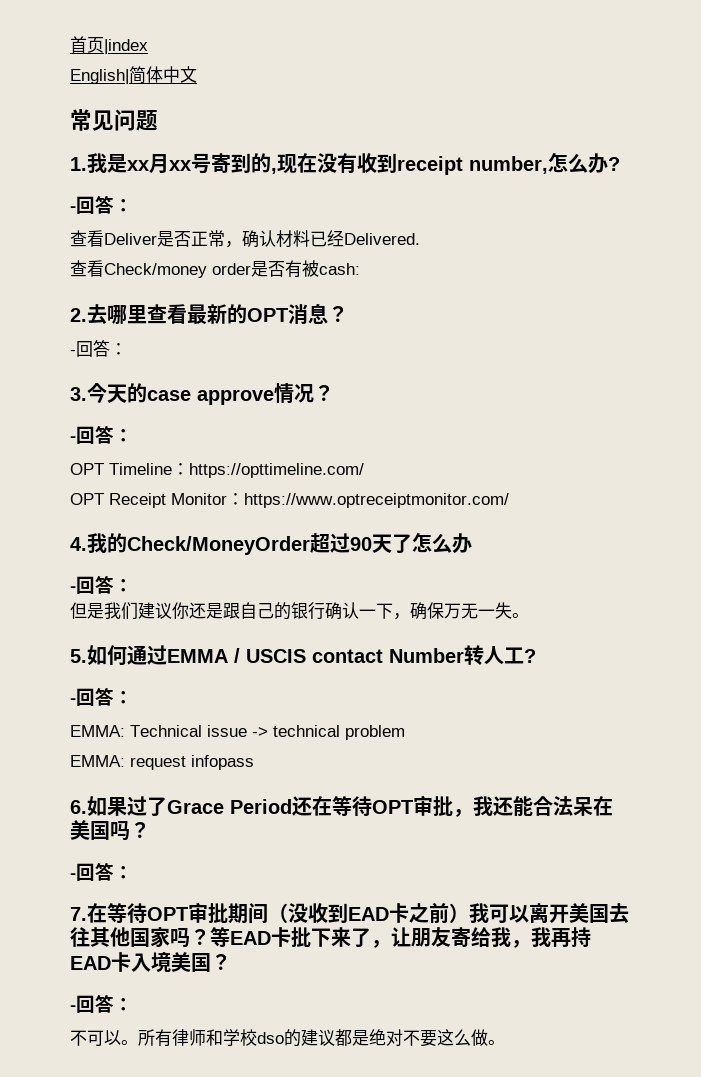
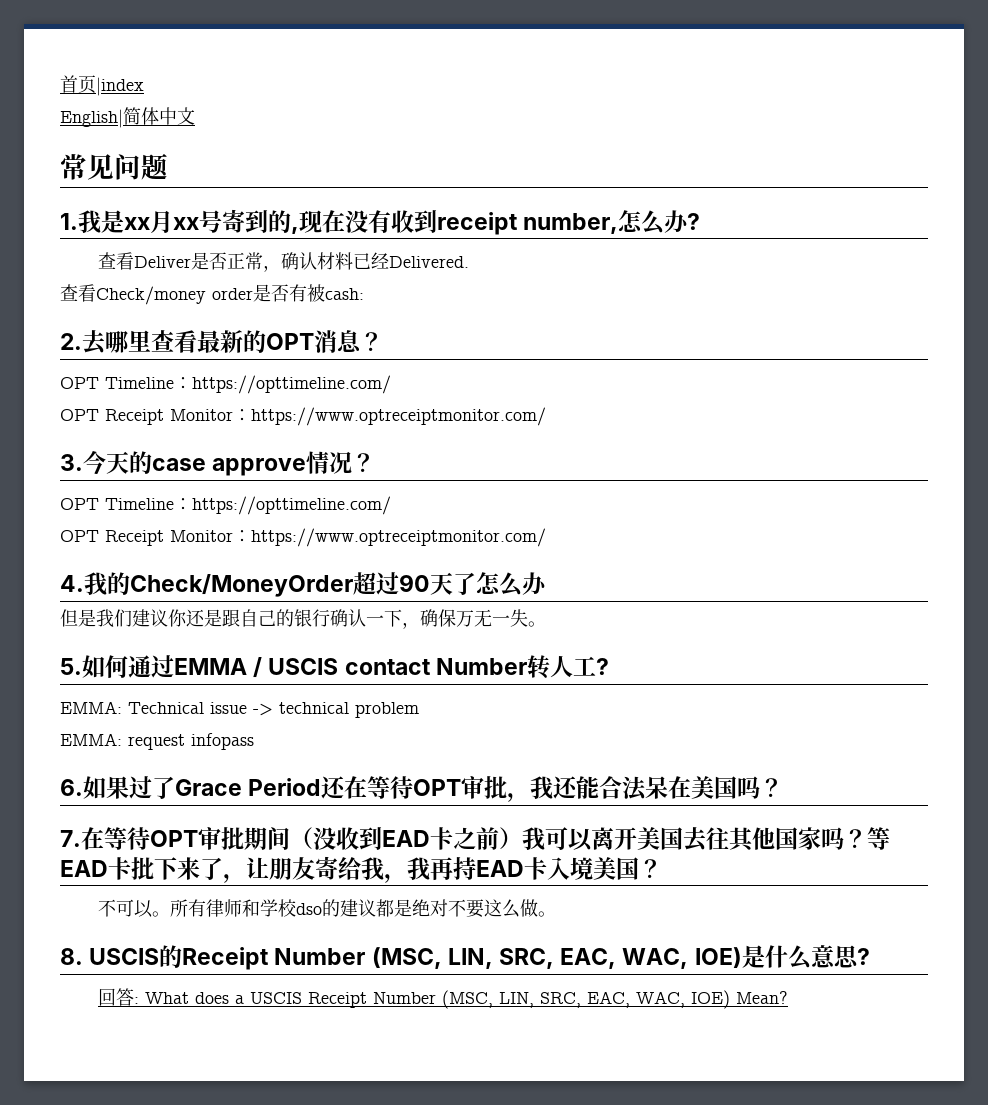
  1.我是xx月xx号寄到的,现在没有收到receipt number,怎么办?
- -回答：
  2.去哪里查看最新的OPT消息？
- -回答：
+ OPT Timeline：https://opttimeline.com/
+ OPT Receipt Monitor：https://www.optreceiptmonitor.com/
  3.今天的case approve情况？
- -回答：
  4.我的Check/MoneyOrder超过90天了怎么办
- -回答：
  5.如何通过EMMA / USCIS contact Number转人工?
- -回答：
  6.如果过了Grace Period还在等待OPT审批，我还能合法呆在美国吗？
- -回答：
  等EAD卡批下来了，让朋友寄给我，我再持EAD卡入境美国？
- -回答：
+ 8. USCIS的Receipt Number (MSC, LIN, SRC, EAC, WAC, IOE)是什么意思?
+ 回答: What does a USCIS Receipt Number (MSC, LIN, SRC, EAC, WAC, IOE) Mean?

